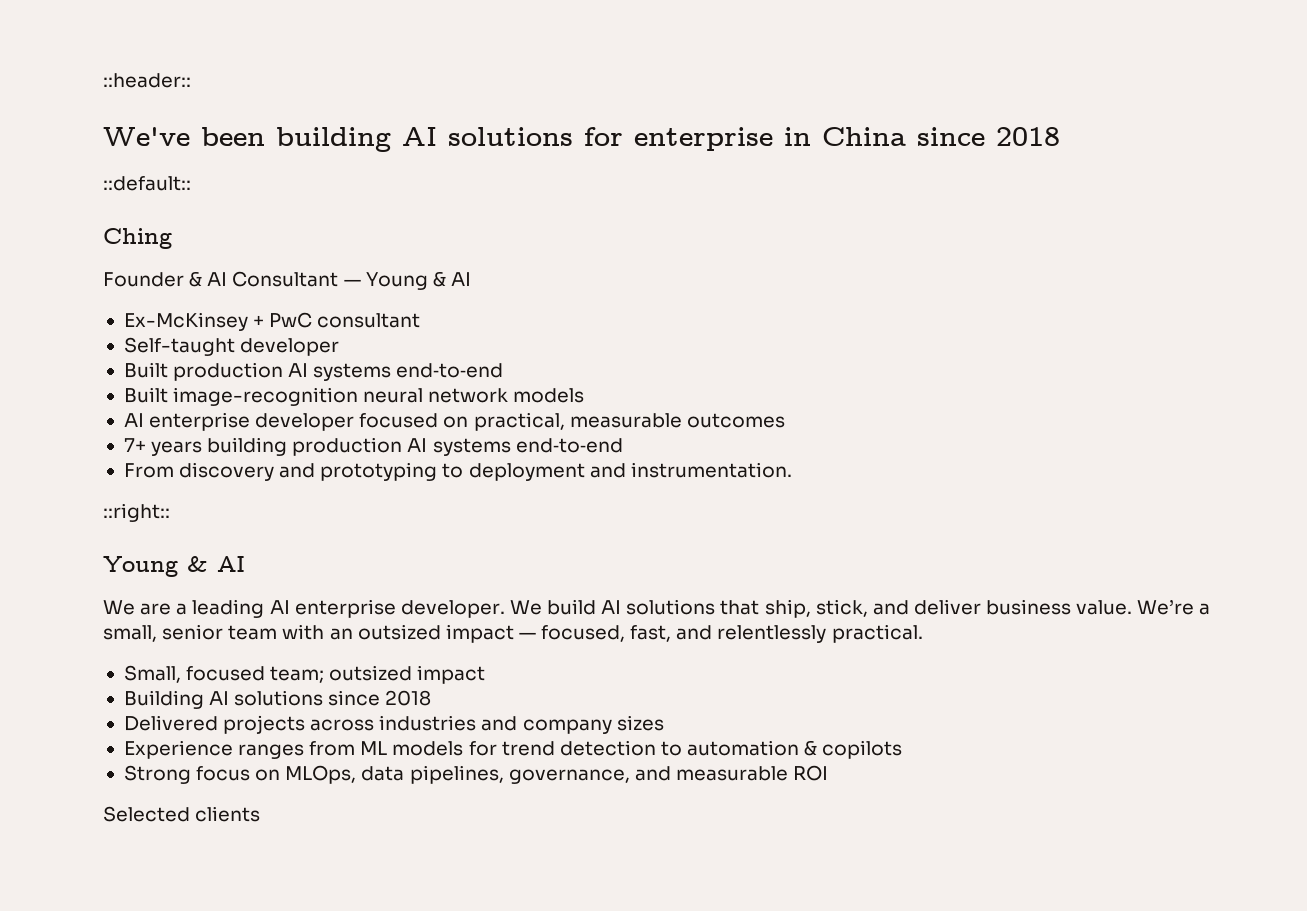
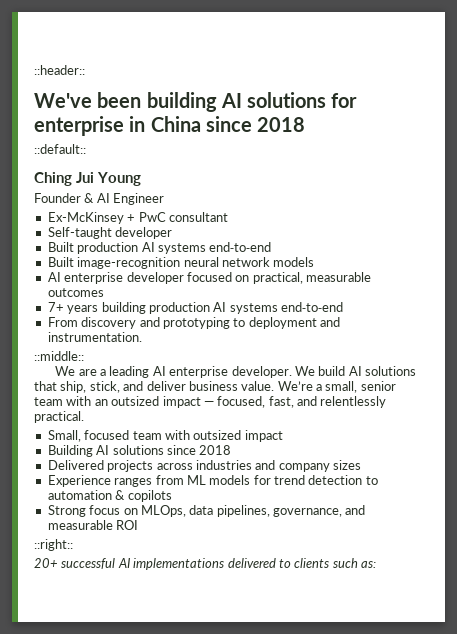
- Ching
+ Ching Jui Young
- Founder & AI Consultant — Young & AI
+ Founder & AI Engineer
- ::right::
- Young & AI
+ ::middle::
- Small, focused team; outsized impact
+ Small, focused team with outsized impact
- Selected clients
+ ::right::
+ 20+ successful AI implementations delivered to clients such as:

